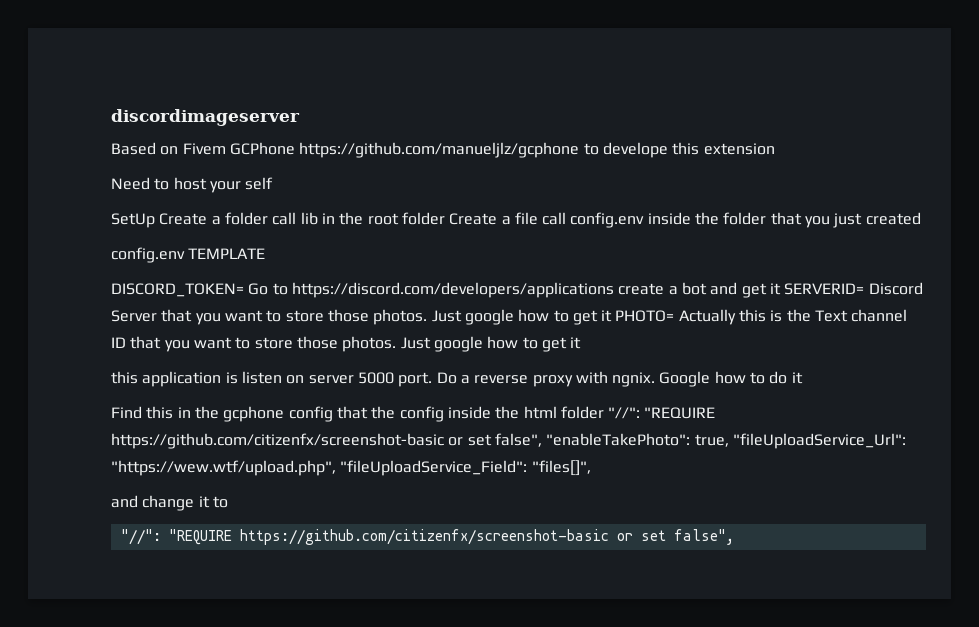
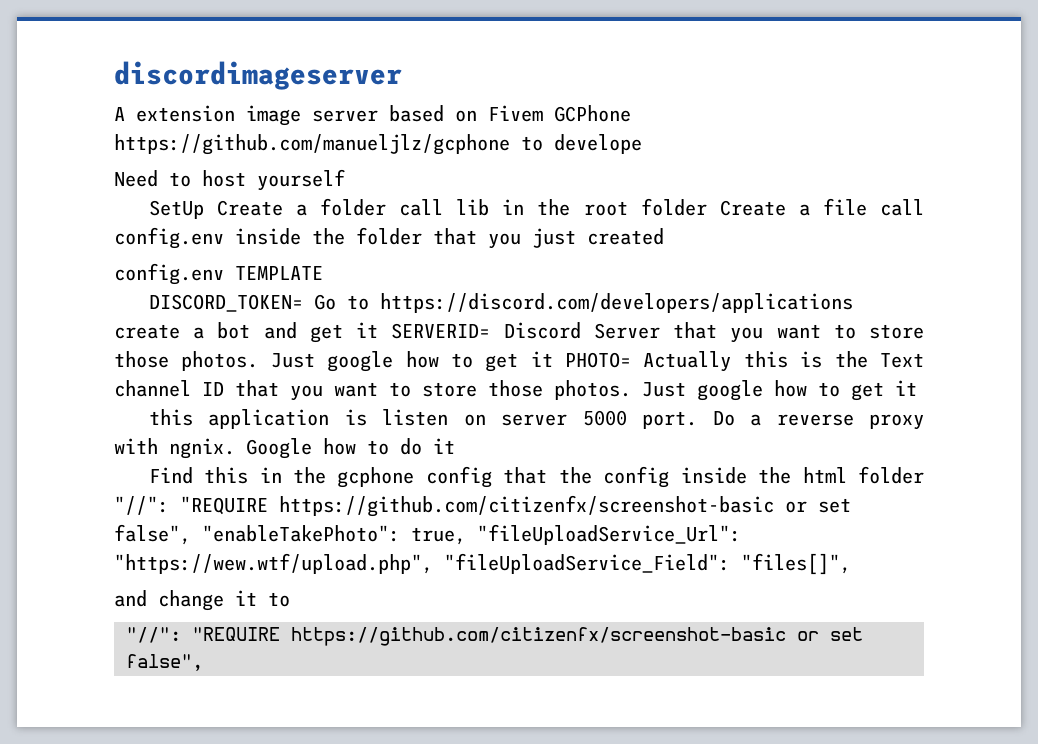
- Based on Fivem GCPhone https://github.com/manueljlz/gcphone to develope this extension
+ A extension image server based on Fivem GCPhone https://github.com/manueljlz/gcphone to develope
- Need to host your self
+ Need to host yourself

